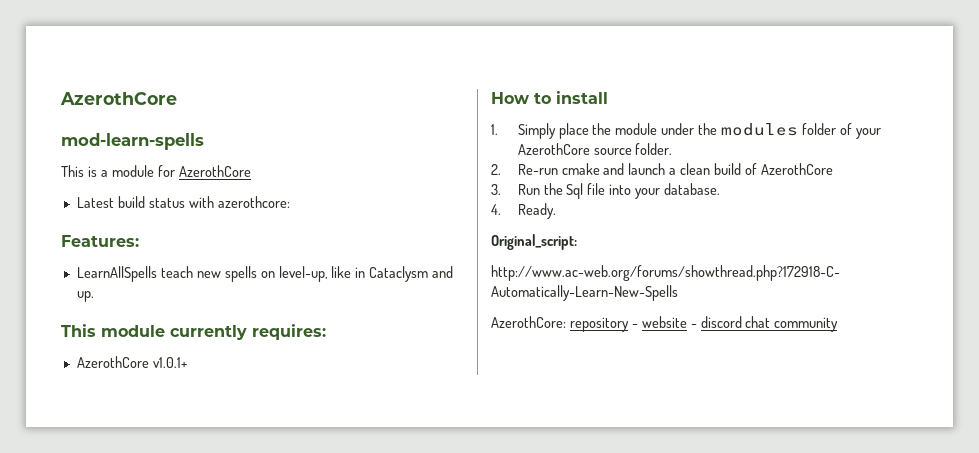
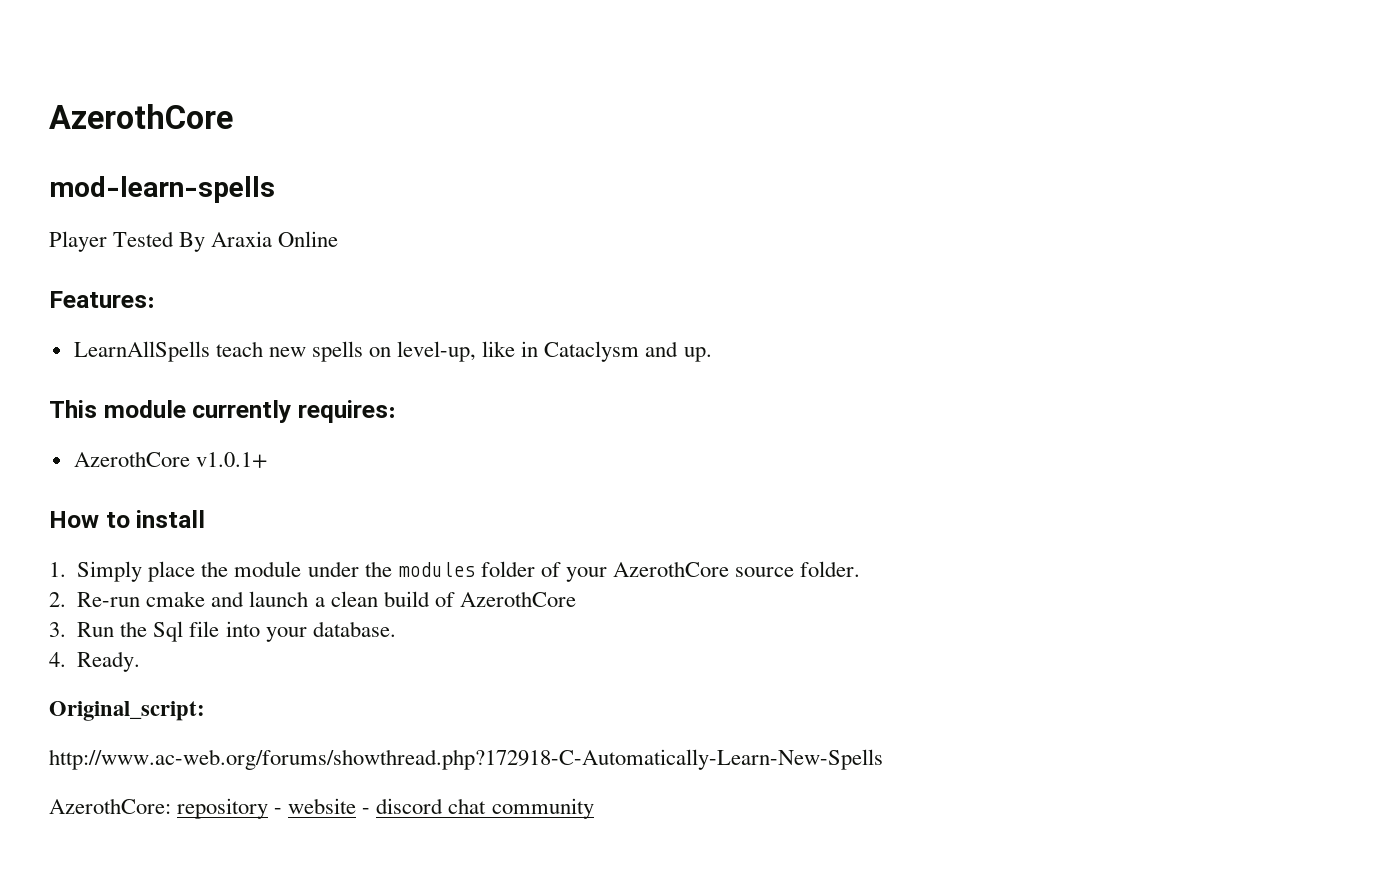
- This is a module for AzerothCore
- Latest build status with azerothcore:
+ Player Tested By Araxia Online

